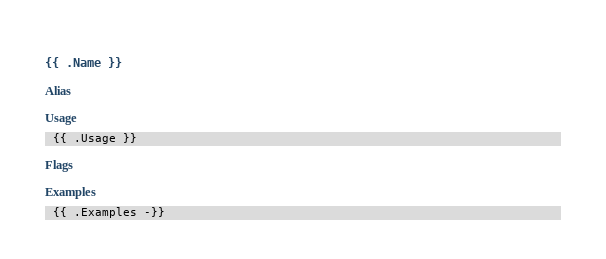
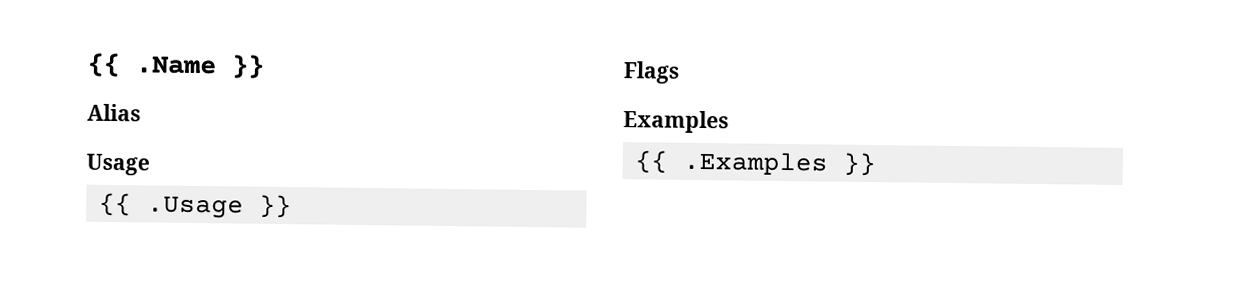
- {{ .Examples -}}
+ {{ .Examples }}

